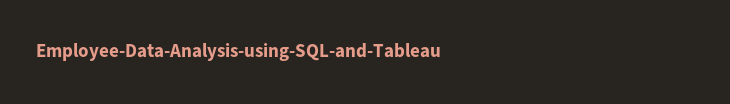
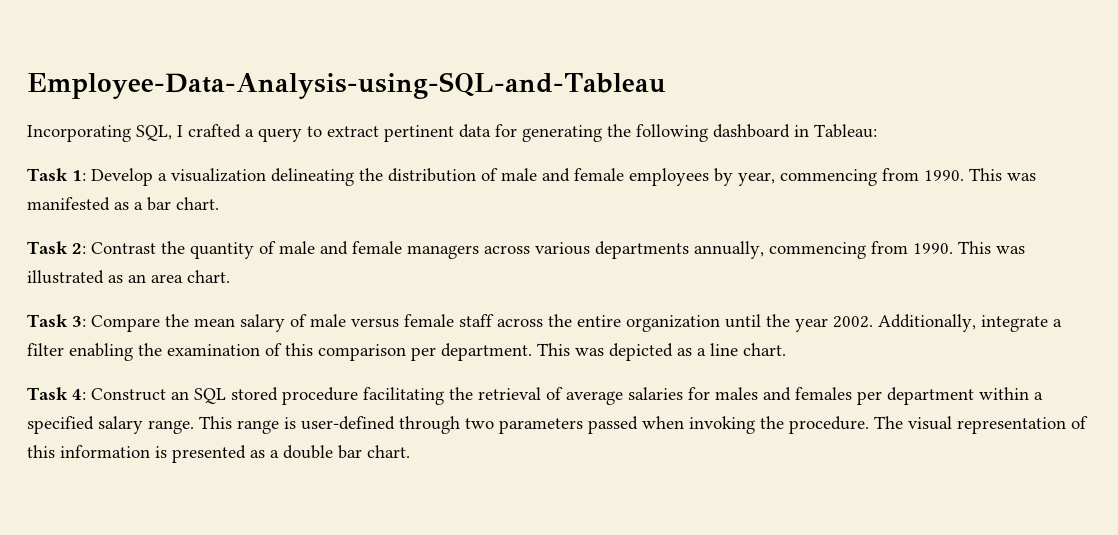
+ Incorporating SQL, I crafted a query to extract pertinent data for generating the following dashboard in Tableau:
+ Task 1: Develop a visualization delineating the distribution of male and female employees by year, commencing from 1990. This was manifested as a bar chart.
+ Task 2: Contrast the quantity of male and female managers across various departments annually, commencing from 1990. This was illustrated as an area chart.
+ Task 3: Compare the mean salary of male versus female staff across the entire organization until the year 2002. Additionally, integrate a filter enabling the examination of this comparison per department. This was depicted as a line chart.
+ Task 4: Construct an SQL stored procedure facilitating the retrieval of average salaries for males and females per department within a specified salary range. This range is user-defined through two parameters passed when invoking the procedure. The visual representation of this information is presented as a double bar chart.

